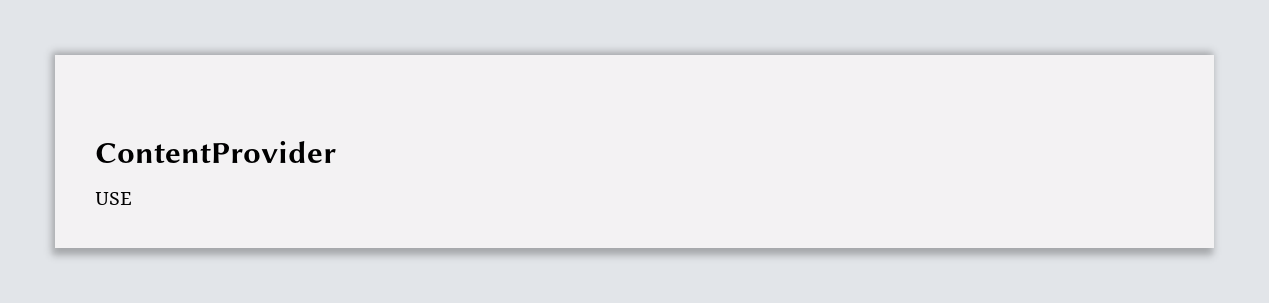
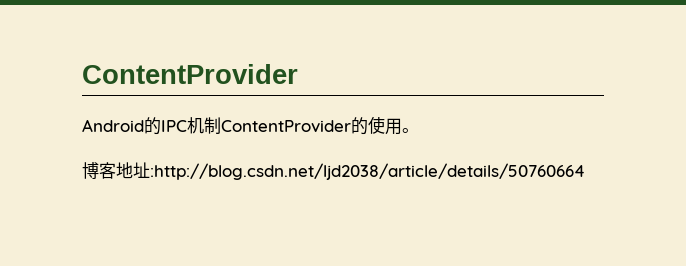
- USE
+ Android的IPC机制ContentProvider的使用。
+ 博客地址:http://blog.csdn.net/ljd2038/article/details/50760664

